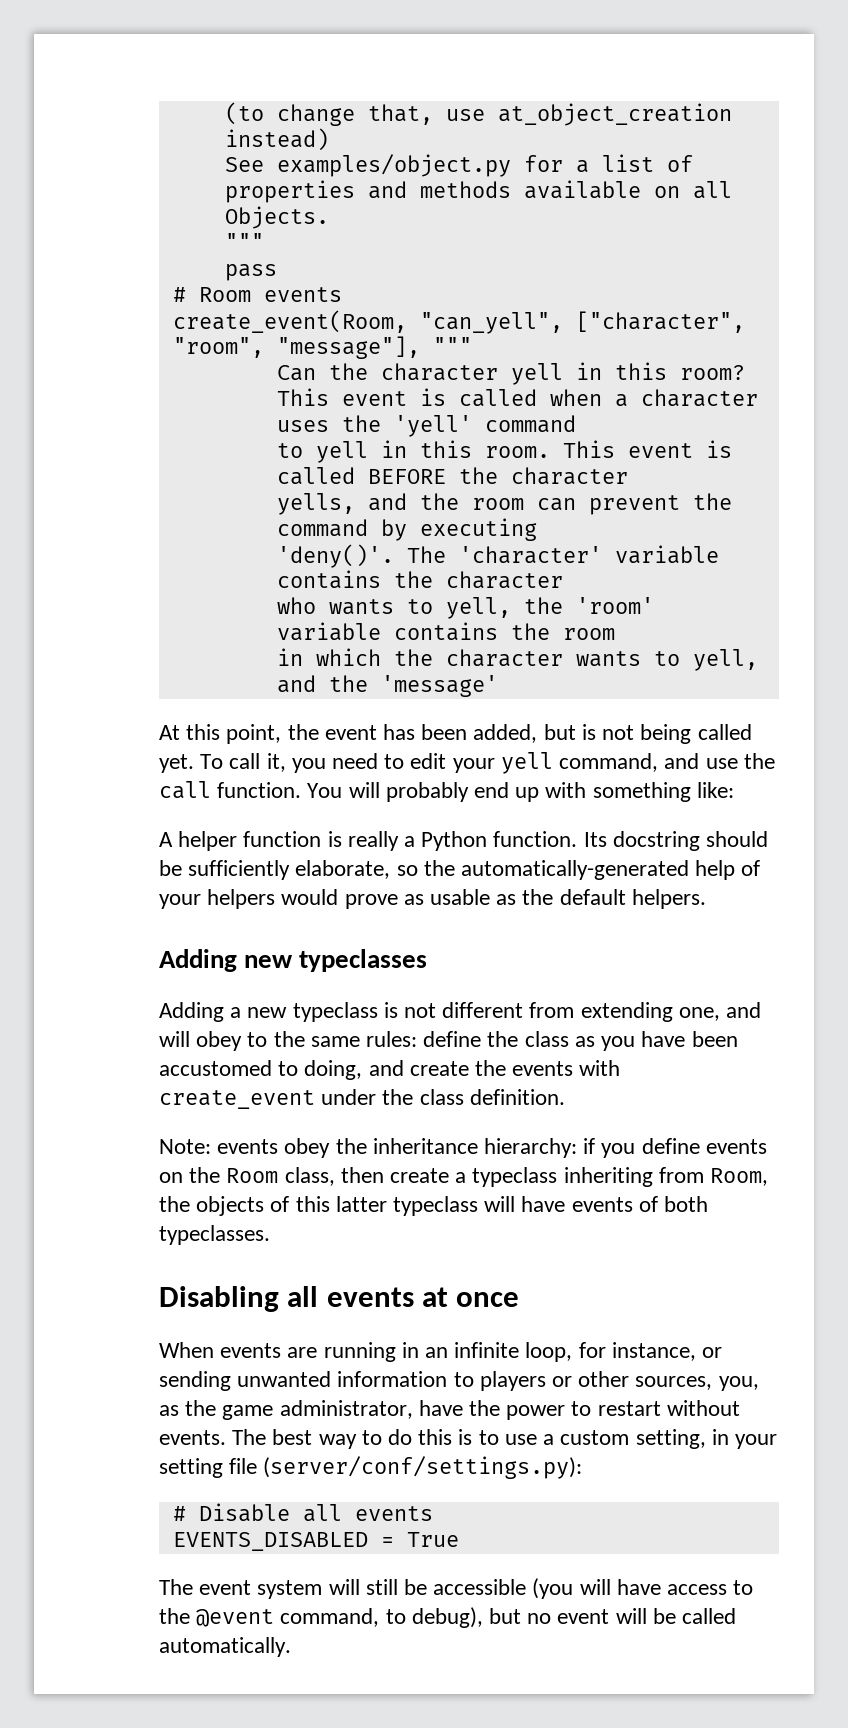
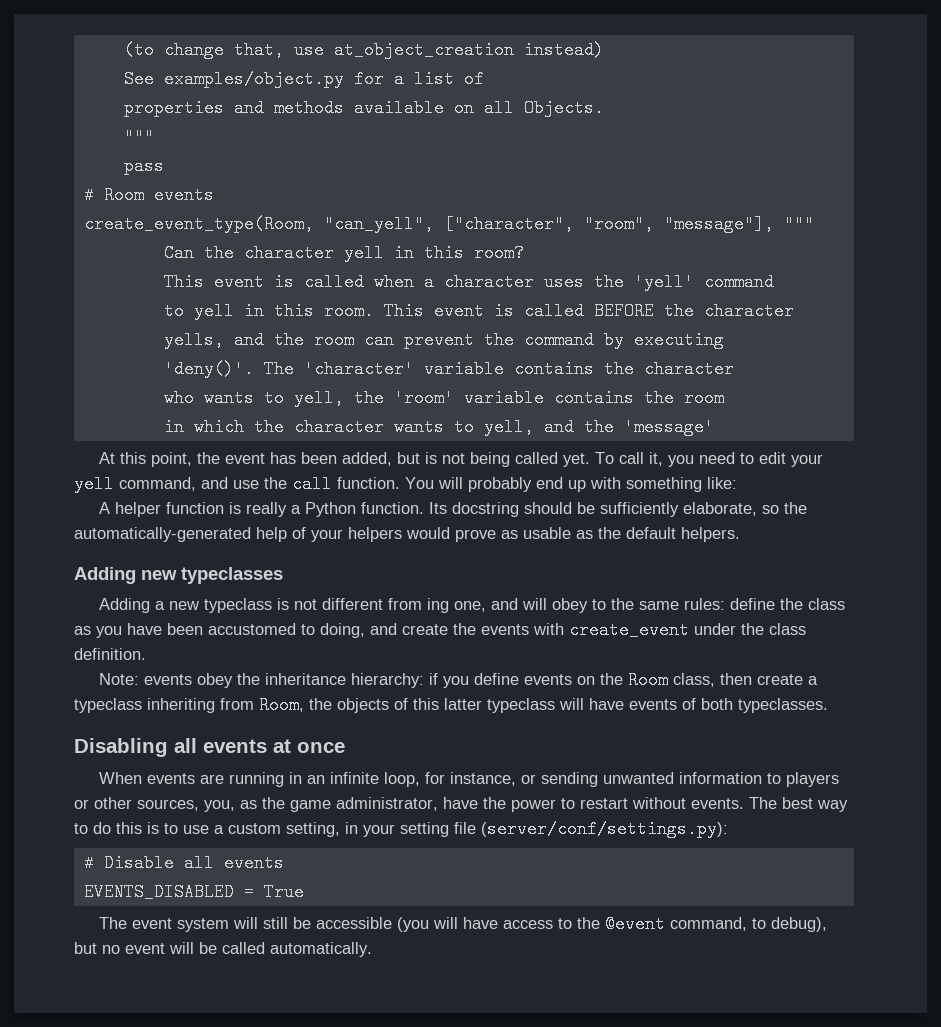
- create_event(Room, "can_yell", ["character", "room", "message"], """
+ create_event_type(Room, "can_yell", ["character", "room", "message"], """
- Adding a new typeclass is not different from extending one, and will obey to the same rules: define the class as you have been accustomed to doing, and create the events with create_event under the class definition.
+ Adding a new typeclass is not different from ing one, and will obey to the same rules: define the class as you have been accustomed to doing, and create the events with create_event under the class definition.

